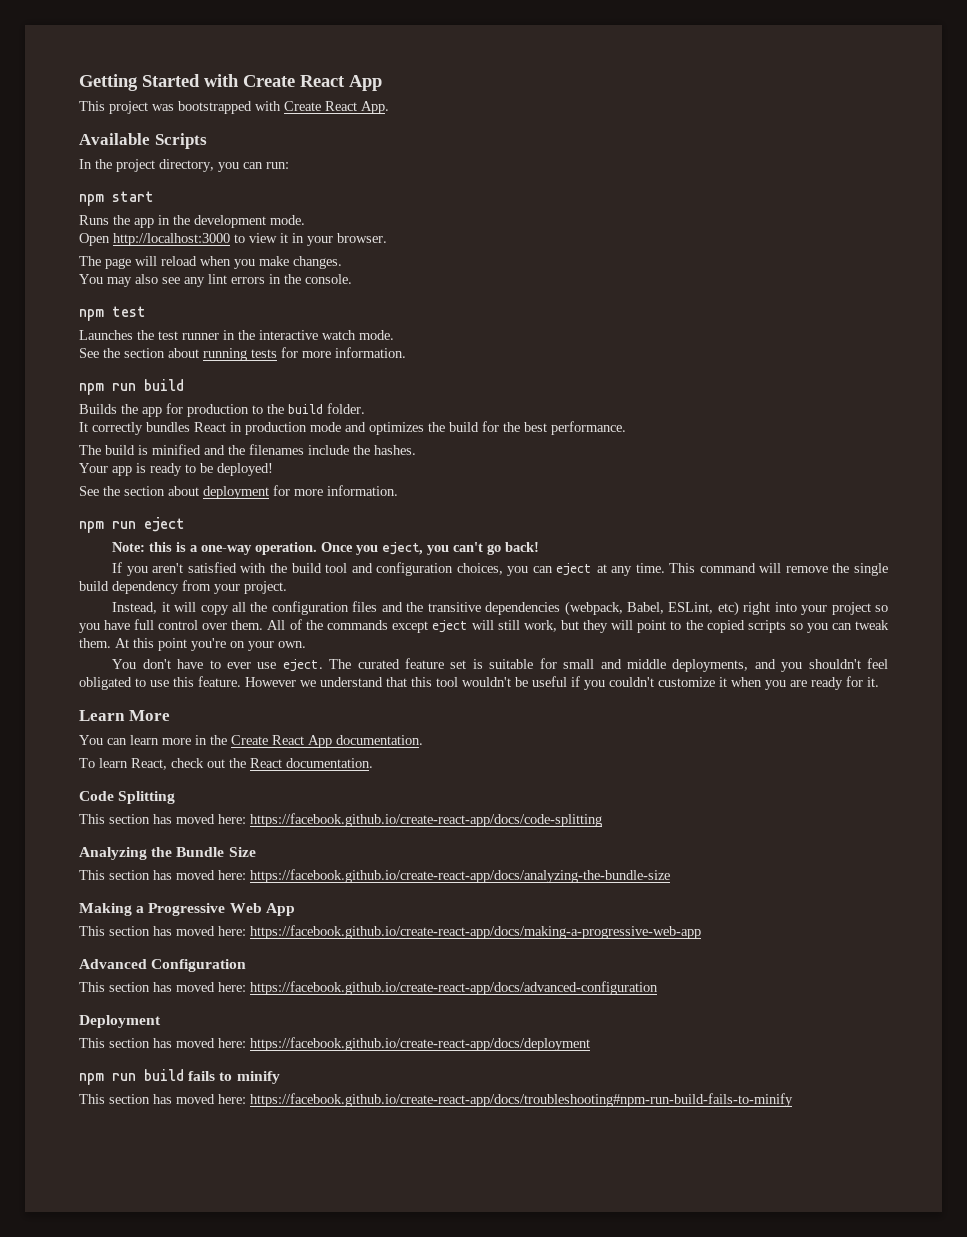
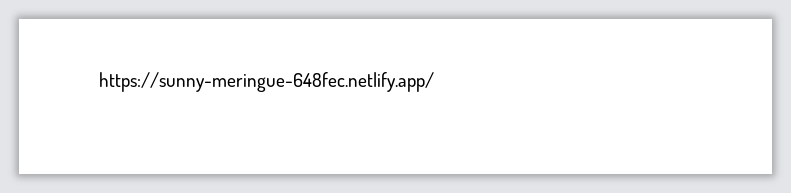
- Getting Started with Create React App
- This project was bootstrapped with Create React App.
- Available Scripts
- In the project directory, you can run:
- npm start
- Runs the app in the development mode.
- Open http://localhost:3000 to view it in your browser.
- The page will reload when you make changes.
- You may also see any lint errors in the console.
- npm test
- Launches the test runner in the interactive watch mode.
- See the section about running tests for more information.
- npm run build
- Builds the app for production to the build folder.
- It correctly bundles React in production mode and optimizes the build for the best performance.
- The build is minified and the filenames include the hashes.
- Your app is ready to be deployed!
- See the section about deployment for more information.
- npm run eject
- Note: this is a one-way operation. Once you eject, you can't go back!
- If you aren't satisfied with the build tool and configuration choices, you can eject at any time. This command will remove the single build dependency from your project.
- Instead, it will copy all the configuration files and the transitive dependencies (webpack, Babel, ESLint, etc) right into your project so you have full control over them. All of the commands except eject will still work, but they will point to the copied scripts so you can tweak them. At this point you're on your own.
- You don't have to ever use eject. The curated feature set is suitable for small and middle deployments, and you shouldn't feel obligated to use this feature. However we understand that this tool wouldn't be useful if you couldn't customize it when you are ready for it.
- Learn More
- You can learn more in the Create React App documentation.
- To learn React, check out the React documentation.
- Code Splitting
- This section has moved here: https://facebook.github.io/create-react-app/docs/code-splitting
- Analyzing the Bundle Size
- This section has moved here: https://facebook.github.io/create-react-app/docs/analyzing-the-bundle-size
- Making a Progressive Web App
- This section has moved here: https://facebook.github.io/create-react-app/docs/making-a-progressive-web-app
- Advanced Configuration
- This section has moved here: https://facebook.github.io/create-react-app/docs/advanced-configuration
- Deployment
- This section has moved here: https://facebook.github.io/create-react-app/docs/deployment
- npm run build fails to minify
- This section has moved here: https://facebook.github.io/create-react-app/docs/troubleshooting#npm-run-build-fails-to-minify
+ https://sunny-meringue-648fec.netlify.app/

